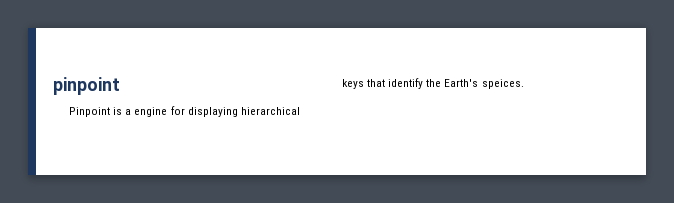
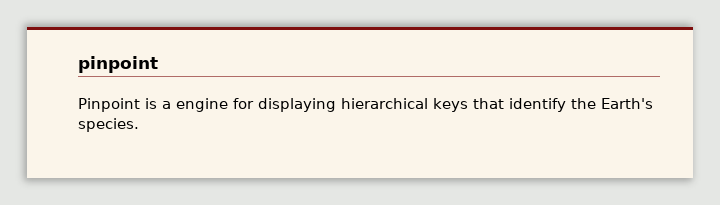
- Pinpoint is a engine for displaying hierarchical keys that identify the Earth's speices.
+ Pinpoint is a engine for displaying hierarchical keys that identify the Earth's species.

